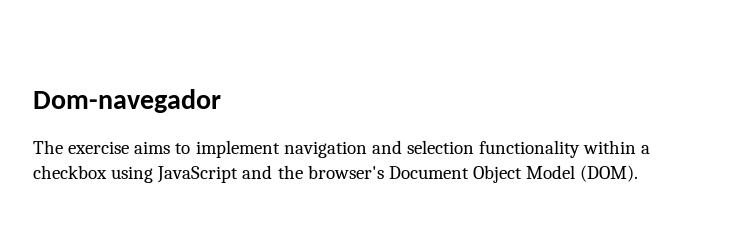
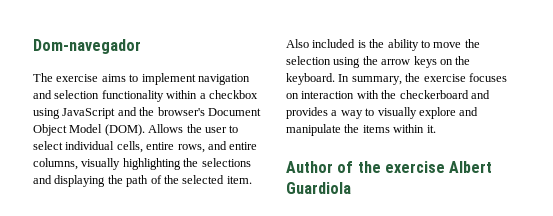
+ Allows the user to select individual cells, entire rows, and entire columns, visually highlighting the selections and displaying the path of the selected item. Also included is the ability to move the selection using the arrow keys on the keyboard. In summary, the exercise focuses on interaction with the checkerboard and provides a way to visually explore and manipulate the items within it.
+ Author of the exercise Albert Guardiola

